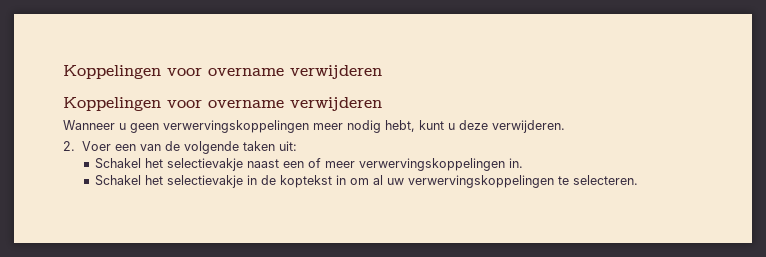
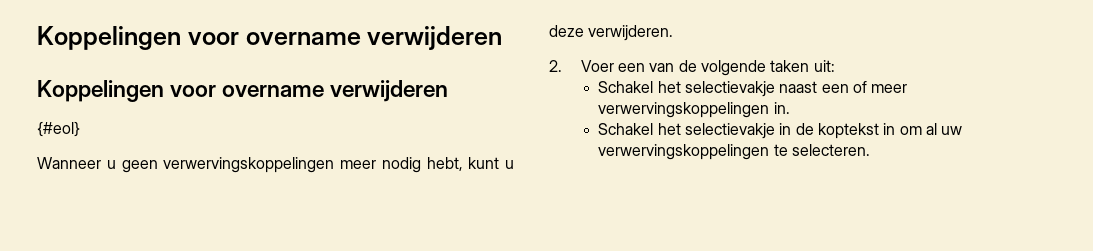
+ {#eol}

